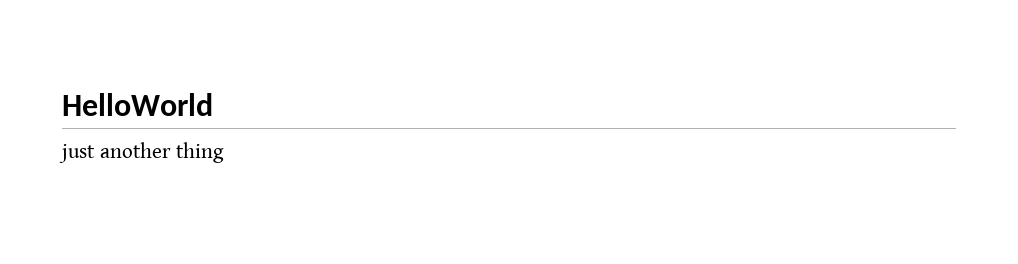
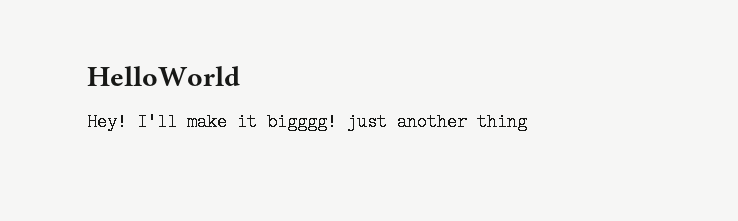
- just another thing
+ Hey! I'll make it bigggg! just another thing

